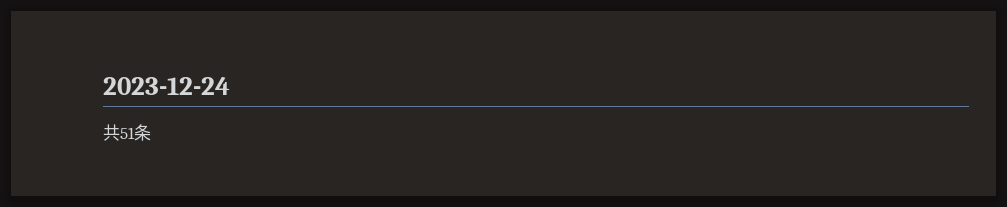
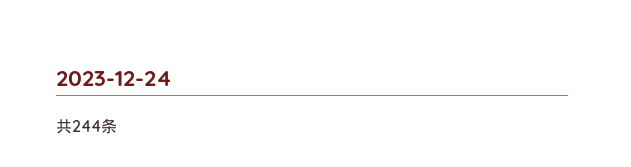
- 共51条
+ 共244条

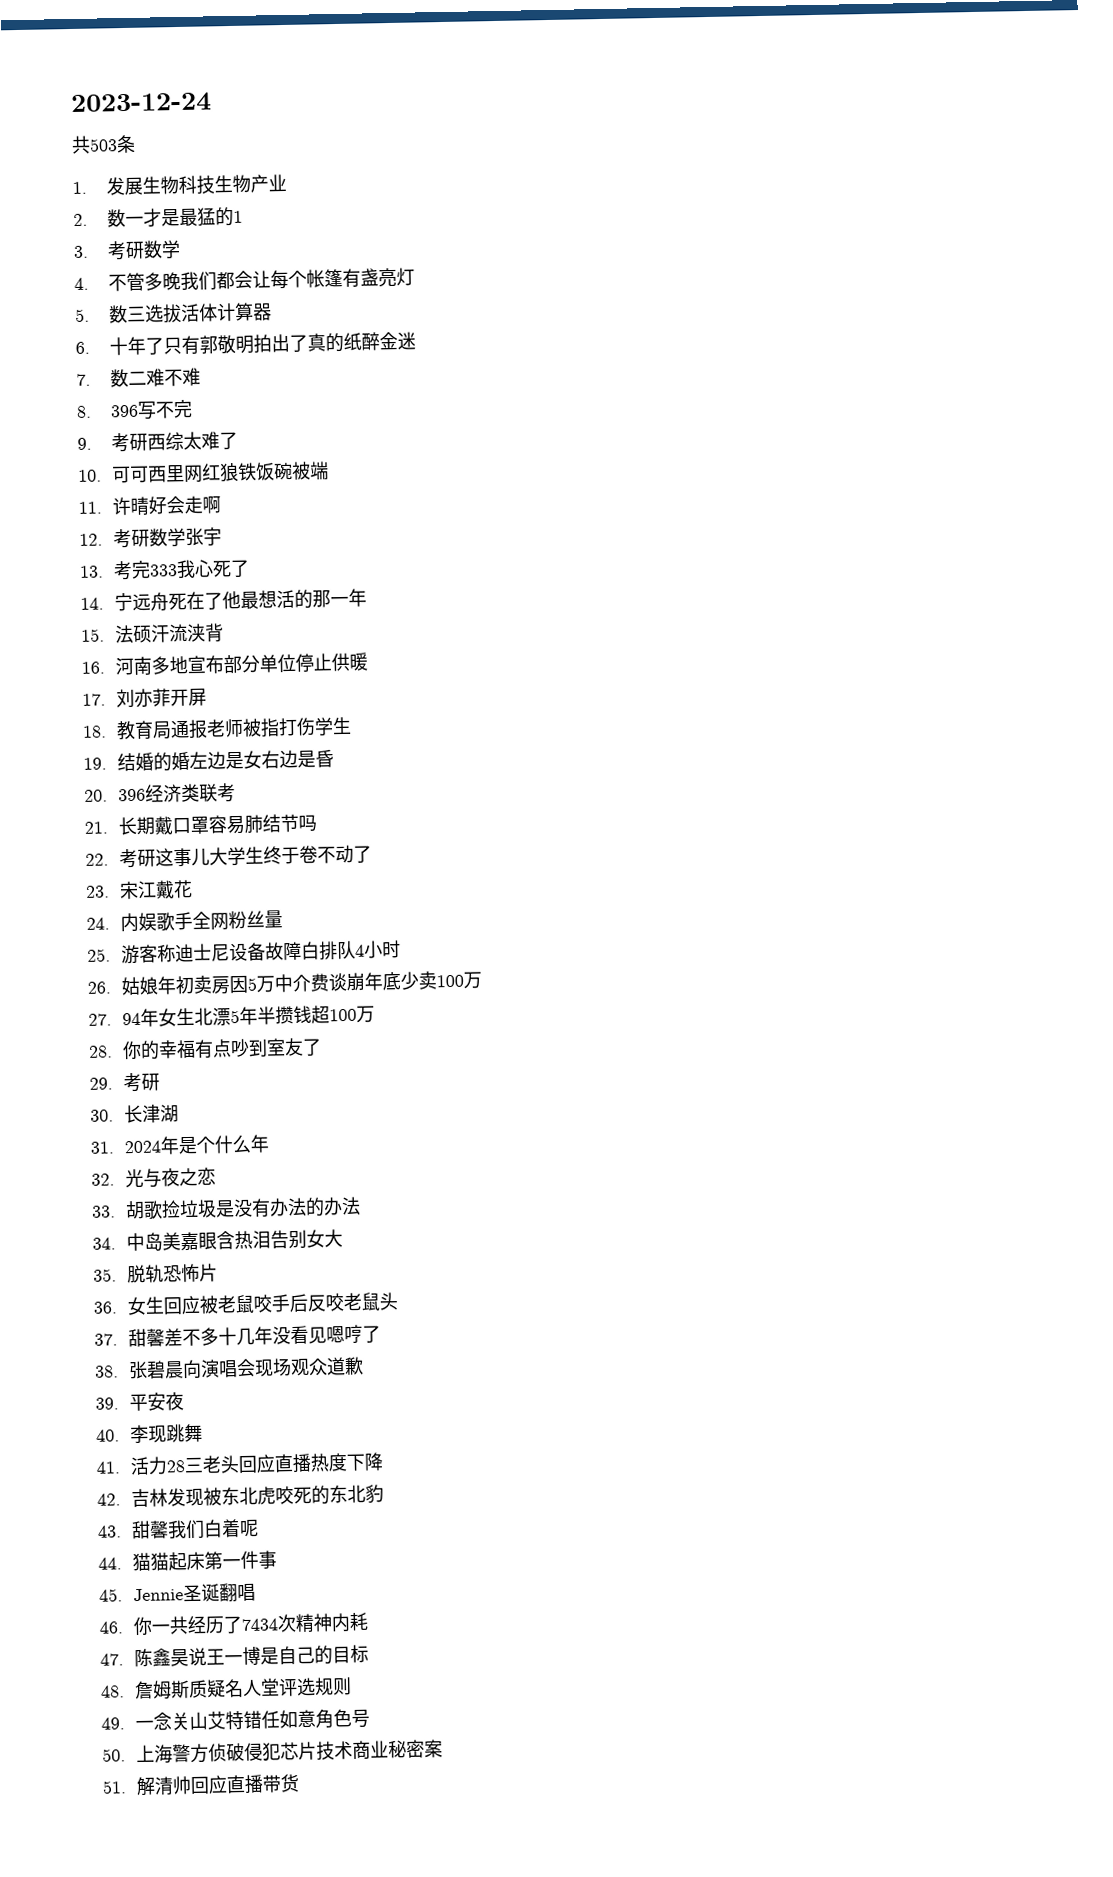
- 共244条
+ 共503条
+ 1.发展生物科技生物产业
+ 2.数一才是最猛的1
+ 3.考研数学
+ 4.不管多晚我们都会让每个帐篷有盏亮灯
+ 5.数三选拔活体计算器
+ 6.十年了只有郭敬明拍出了真的纸醉金迷
+ 7.数二难不难
+ 8. 396写不完
+ 9.考研西综太难了
+ 10.可可西里网红狼铁饭碗被端
+ 11.许晴好会走啊
+ 12.考研数学张宇
+ 13.考完333我心死了
+ 14.宁远舟死在了他最想活的那一年
+ 15.法硕汗流浃背
+ 16.河南多地宣布部分单位停止供暖
+ 17.刘亦菲开屏
+ 18.教育局通报老师被指打伤学生
+ 19.结婚的婚左边是女右边是昏
+ 20. 396经济类联考
+ 21.长期戴口罩容易肺结节吗
+ 22.考研这事儿大学生终于卷不动了
+ 23.宋江戴花
+ 24.内娱歌手全网粉丝量
+ 25.游客称迪士尼设备故障白排队4小时
+ 26.姑娘年初卖房因5万中介费谈崩年底少卖100万
+ 27. 94年女生北漂5年半攒钱超100万
+ 28.你的幸福有点吵到室友了
+ 29.考研
+ 30.长津湖
+ 31. 2024年是个什么年
+ 32.光与夜之恋
+ 33.胡歌捡垃圾是没有办法的办法
+ 34.中岛美嘉眼含热泪告别女大
+ 35.脱轨恐怖片
+ 36.女生回应被老鼠咬手后反咬老鼠头
+ 37.甜馨差不多十几年没看见嗯哼了
+ 38.张碧晨向演唱会现场观众道歉
+ 39.平安夜
+ 40.李现跳舞
+ 41.活力28三老头回应直播热度下降
+ 42.吉林发现被东北虎咬死的东北豹
+ 43.甜馨我们白着呢
+ 44.猫猫起床第一件事
+ 45. Jennie圣诞翻唱
+ 46.你一共经历了7434次精神内耗
+ 47.陈鑫昊说王一博是自己的目标
+ 48.詹姆斯质疑名人堂评选规则
+ 49.一念关山艾特错任如意角色号
+ 50.上海警方侦破侵犯芯片技术商业秘密案
+ 51.解清帅回应直播带货

